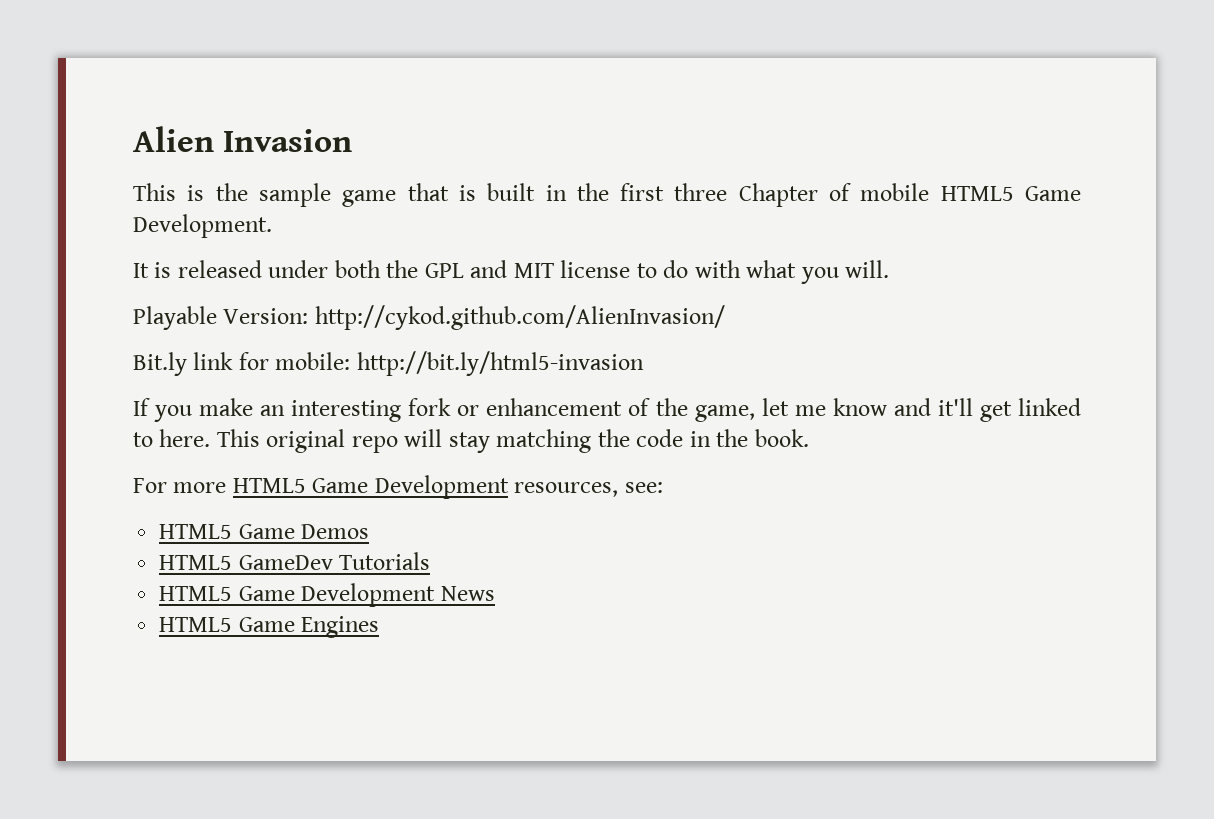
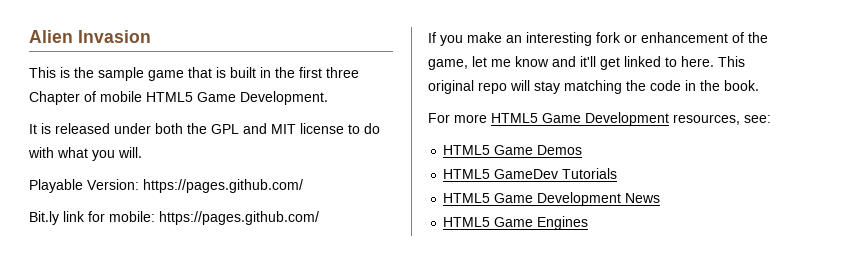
- Playable Version: http://cykod.github.com/AlienInvasion/
+ Playable Version: https://pages.github.com/
- Bit.ly link for mobile: http://bit.ly/html5-invasion
+ Bit.ly link for mobile: https://pages.github.com/

